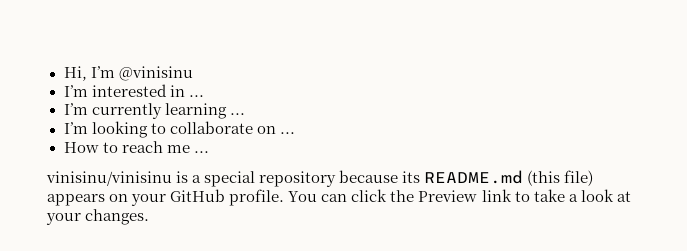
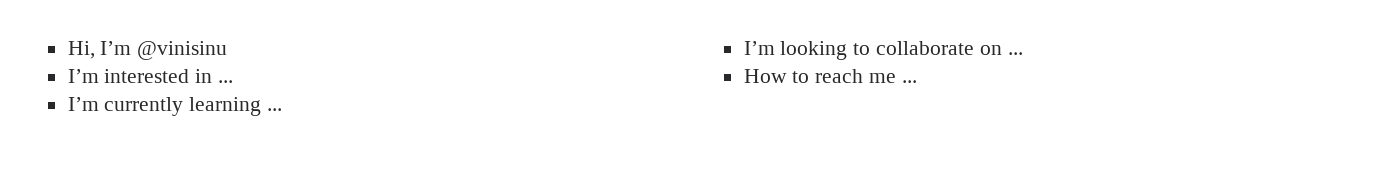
- vinisinu/vinisinu is a special repository because its README.md (this file) appears on your GitHub profile. You can click the Preview link to take a look at your changes.

